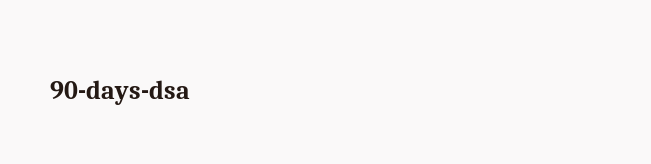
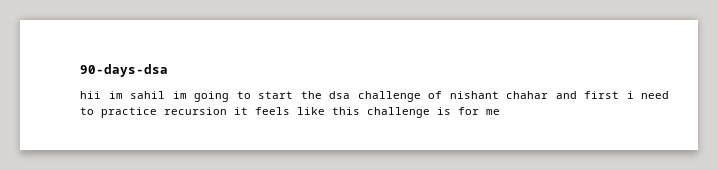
+ hii im sahil im going to start the dsa challenge of nishant chahar and first i need to practice recursion it feels like this challenge is for me

